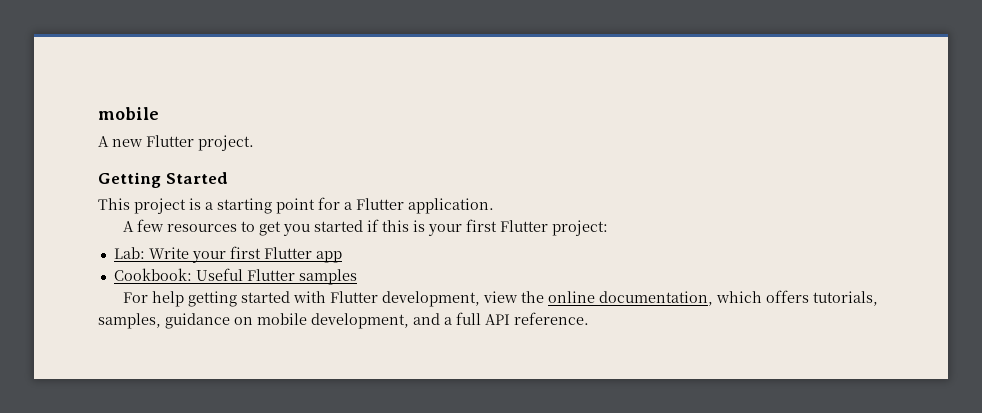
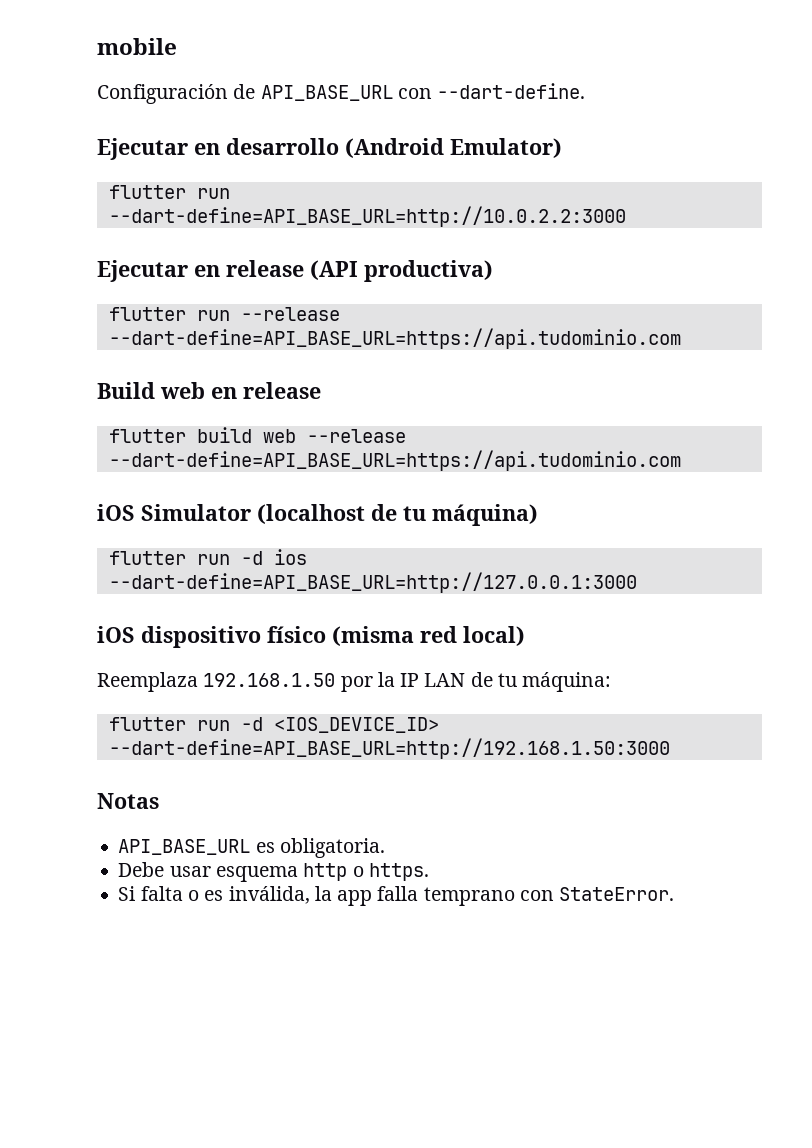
- A new Flutter project.
- Getting Started
- This project is a starting point for a Flutter application.
- A few resources to get you started if this is your first Flutter project:
- Lab: Write your first Flutter app
- Cookbook: Useful Flutter samples
- For help getting started with Flutter development, view the online documentation, which offers tutorials, samples, guidance on mobile development, and a full API reference.
+ Configuración de API_BASE_URL con --dart-define.
+ Ejecutar en desarrollo (Android Emulator)
+ flutter run --dart-define=API_BASE_URL=http://10.0.2.2:3000
+ Ejecutar en release (API productiva)
+ flutter run --release --dart-define=API_BASE_URL=https://api.tudominio.com
+ Build web en release
+ flutter build web --release --dart-define=API_BASE_URL=https://api.tudominio.com
+ iOS Simulator (localhost de tu máquina)
+ flutter run -d ios --dart-define=API_BASE_URL=http://127.0.0.1:3000
+ iOS dispositivo físico (misma red local)
+ Reemplaza 192.168.1.50 por la IP LAN de tu máquina:
+ flutter run -d <IOS_DEVICE_ID> --dart-define=API_BASE_URL=http://192.168.1.50:3000
+ Notas
+ API_BASE_URL es obligatoria.
+ Debe usar esquema http o https.
+ Si falta o es inválida, la app falla temprano con StateError.

